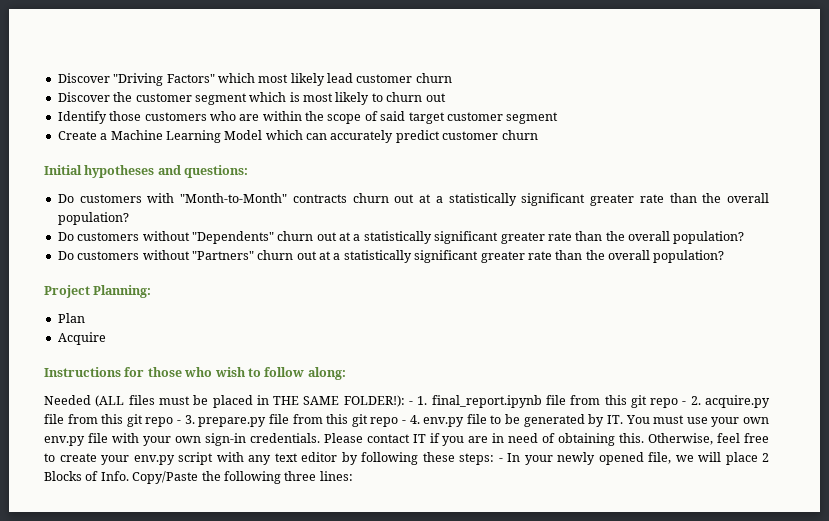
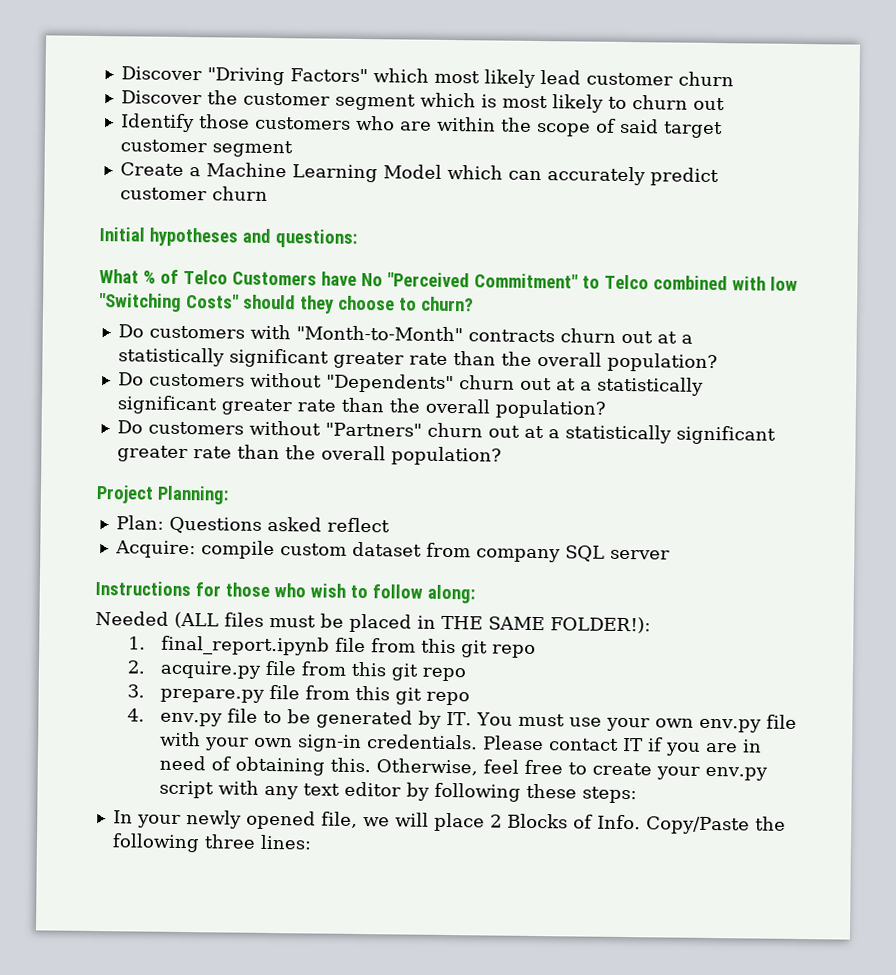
+ What % of Telco Customers have No "Perceived Commitment" to Telco combined with low "Switching Costs" should they choose to churn?
- Plan
- Acquire
+ Plan: Questions asked reflect
+ Acquire: compile custom dataset from company SQL server
- Needed (ALL files must be placed in THE SAME FOLDER!): - 1. final_report.ipynb file from this git repo - 2. acquire.py file from this git repo - 3. prepare.py file from this git repo - 4. env.py file to be generated by IT. You must use your own env.py file with your own sign-in credentials.
+ Needed (ALL files must be placed in THE SAME FOLDER!):
+ 1. final_report.ipynb file from this git repo
+ 2. acquire.py file from this git repo
+ 3. prepare.py file from this git repo
+ 4. env.py file to be generated by IT. You must use your own env.py file with your own sign-in credentials.
- Otherwise, feel free to create your env.py script with any text editor by following these steps: - In your newly opened file, we will place 2 Blocks of Info.
+ Otherwise, feel free to create your env.py script with any text editor by following these steps:
+ In your newly opened file, we will place 2 Blocks of Info.

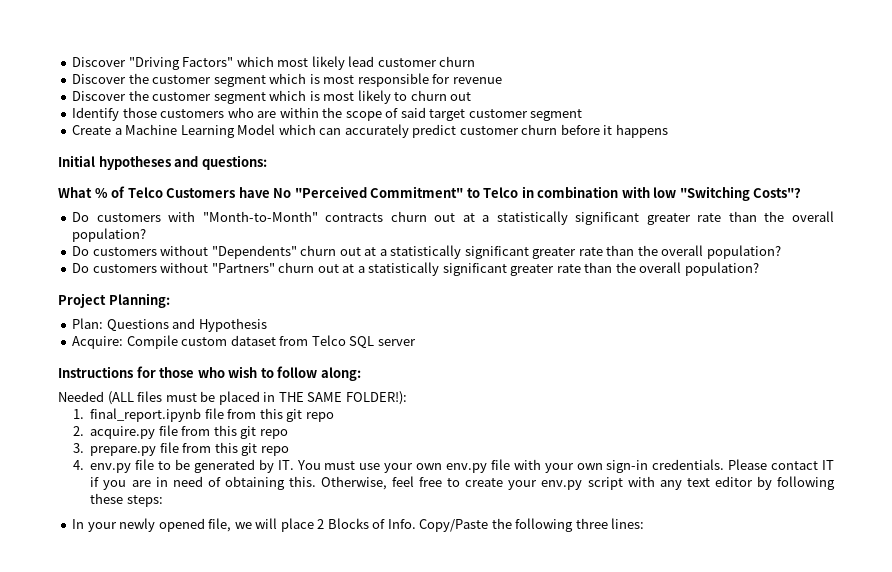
+ Discover the customer segment which is most responsible for revenue
- Create a Machine Learning Model which can accurately predict customer churn
+ Create a Machine Learning Model which can accurately predict customer churn before it happens
- What % of Telco Customers have No "Perceived Commitment" to Telco combined with low "Switching Costs" should they choose to churn?
+ What % of Telco Customers have No "Perceived Commitment" to Telco in combination with low "Switching Costs"?
- Plan: Questions asked reflect
+ Plan: Questions and Hypothesis
- Acquire: compile custom dataset from company SQL server
+ Acquire: Compile custom dataset from Telco SQL server

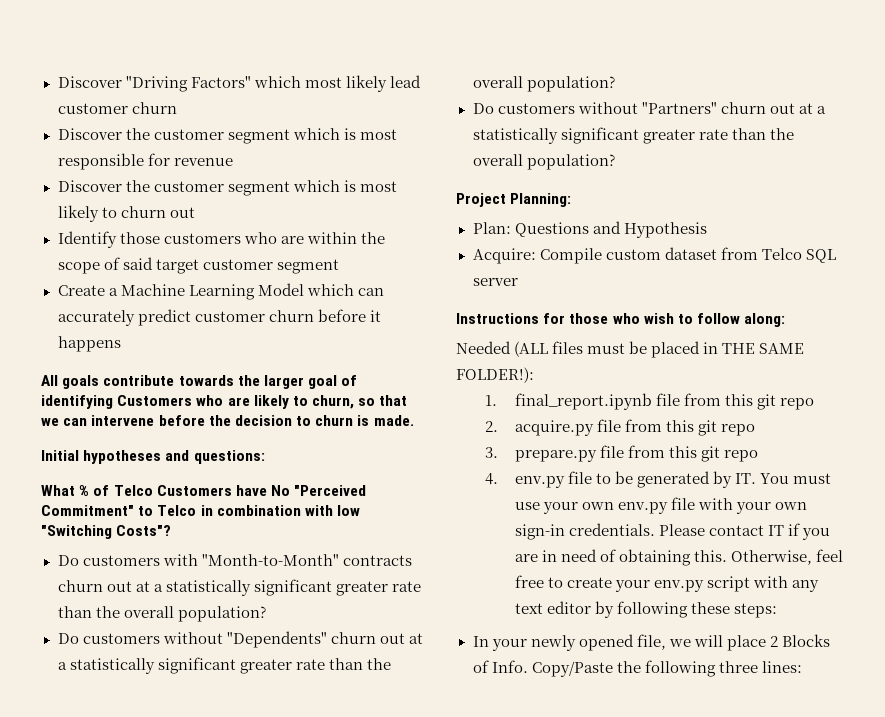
+ All goals contribute towards the larger goal of identifying Customers who are likely to churn, so that we can intervene before the decision to churn is made.

